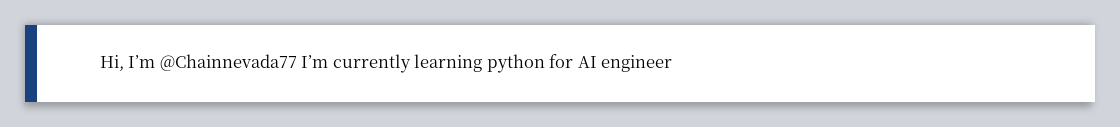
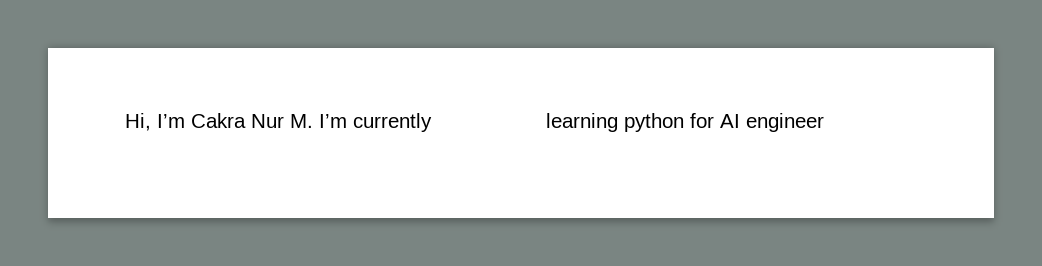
- Hi, I’m @Chainnevada77 I’m currently learning python for AI engineer
+ Hi, I’m Cakra Nur M. I’m currently learning python for AI engineer

